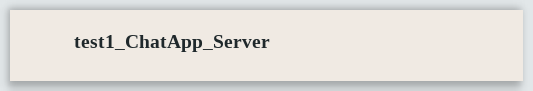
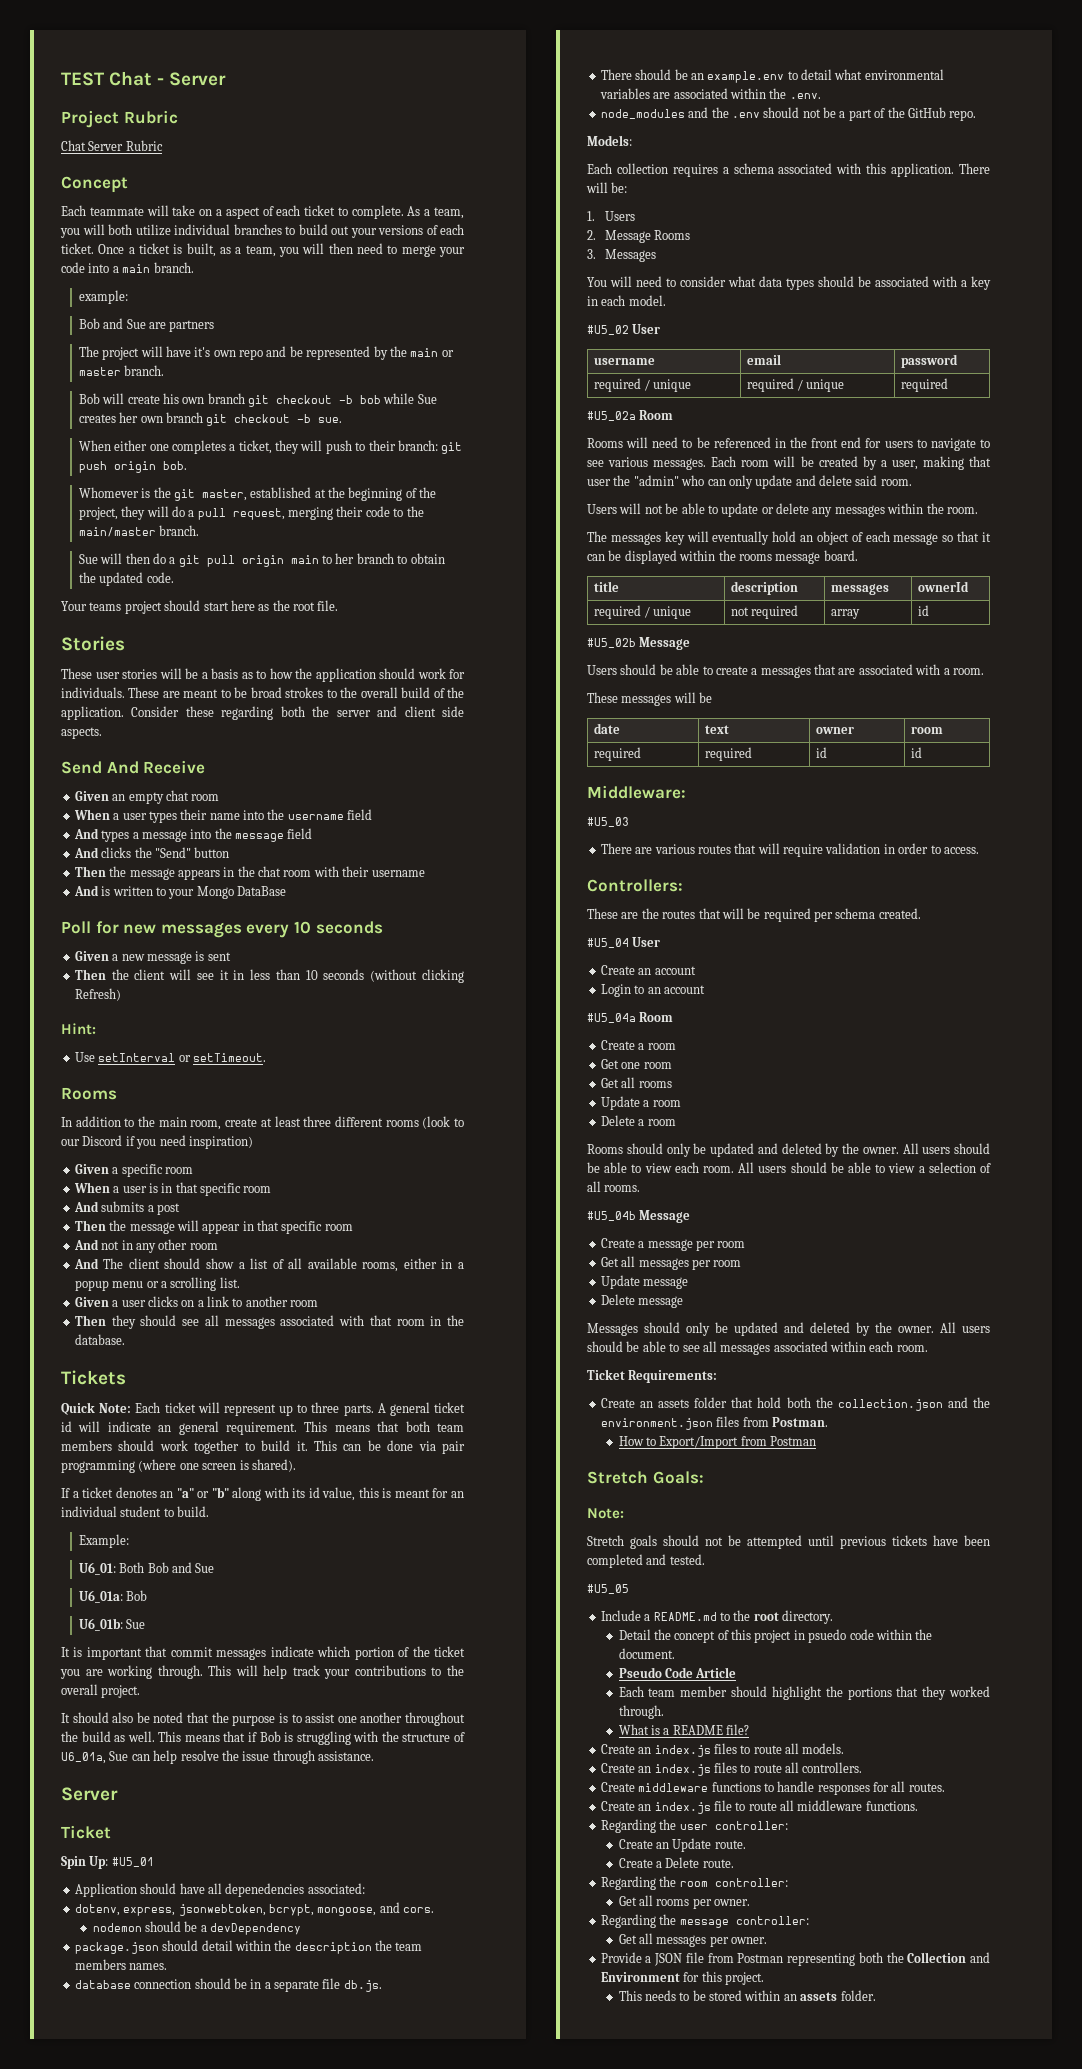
- test1_ChatApp_Server
+ TEST Chat - Server
+ Project Rubric
+ Chat Server Rubric
+ Concept
+ Each teammate will take on a aspect of each ticket to complete. As a team, you will both utilize individual branches to build out your versions of each ticket. Once a ticket is built, as a team, you will then need to merge your code into a main branch.
+ example:
+ Bob and Sue are partners
+ The project will have it's own repo and be represented by the main or master branch.
+ Bob will create his own branch git checkout -b bob while Sue creates her own branch git checkout -b sue.
+ When either one completes a ticket, they will push to their branch: git push origin bob.
+ Whomever is the git master, established at the beginning of the project, they will do a pull request, merging their code to the main/master branch.
+ Sue will then do a git pull origin main to her branch to obtain the updated code.
+ Your teams project should start here as the root file.
+ Stories
+ These user stories will be a basis as to how the application should work for individuals. These are meant to be broad strokes to the overall build of the application. Consider these regarding both the server and client side aspects.
+ Send And Receive
+ Given an empty chat room
+ When a user types their name into the username field
+ And types a message into the message field
+ And clicks the "Send" button
+ Then the message appears in the chat room with their username
+ And is written to your Mongo DataBase
+ Poll for new messages every 10 seconds
+ Given a new message is sent
+ Then the client will see it in less than 10 seconds (without clicking Refresh)
+ Hint:
+ Use setInterval or setTimeout.
+ Rooms
+ In addition to the main room, create at least three different rooms (look to our Discord if you need inspiration)
+ Given a specific room
+ When a user is in that specific room
+ And submits a post
+ Then the message will appear in that specific room
+ And not in any other room
+ And The client should show a list of all available rooms, either in a popup menu or a scrolling list.
+ Given a user clicks on a link to another room
+ Then they should see all messages associated with that room in the database.
+ Tickets
+ Quick Note: Each ticket will represent up to three parts. A general ticket id will indicate an general requirement. This means that both team members should work together to build it. This can be done via pair programming (where one screen is shared).
+ If a ticket denotes an "a" or "b" along with its id value, this is meant for an individual student to build.
+ Example:
+ U6_01: Both Bob and Sue
+ U6_01a: Bob
+ U6_01b: Sue
+ It is important that commit messages indicate which portion of the ticket you are working through. This will help track your contributions to the overall project.
+ It should also be noted that the purpose is to assist one another throughout the build as well. This means that if Bob is struggling with the structure of U6_01a, Sue can help resolve the issue through assistance.
+ Server
+ Ticket
+ Spin Up: #U5_01
+ Application should have all depenedencies associated:
+ dotenv, express, jsonwebtoken, bcrypt, mongoose, and cors.
+ nodemon should be a devDependency
+ package.json should detail within the description the team members names.
+ database connection should be in a separate file db.js.
+ There should be an example.env to detail what environmental variables are associated within the .env.
+ node_modules and the .env should not be a part of the GitHub repo.
+ Models:
+ Each collection requires a schema associated with this application. There will be:
+ 1. Users
+ 2. Message Rooms
+ 3. Messages
+ You will need to consider what data types should be associated with a key in each model.
+ #U5_02 User
+ username | email | password
+ required / unique | required / unique | required
+ #U5_02a Room
+ Rooms will need to be referenced in the front end for users to navigate to see various messages. Each room will be created by a user, making that user the "admin" who can only update and delete said room.
+ Users will not be able to update or delete any messages within the room.
+ The messages key will eventually hold an object of each message so that it can be displayed within the rooms message board.
+ title | description | messages | ownerId
+ required / unique | not required | array | id
+ #U5_02b Message
+ Users should be able to create a messages that are associated with a room.
+ These messages will be
+ date | text | owner | room
+ required | required | id | id
+ Middleware:
+ #U5_03
+ There are various routes that will require validation in order to access.
+ Controllers:
+ These are the routes that will be required per schema created.
+ #U5_04 User
+ Create an account
+ Login to an account
+ #U5_04a Room
+ Create a room
+ Get one room
+ Get all rooms
+ Update a room
+ Delete a room
+ Rooms should only be updated and deleted by the owner. All users should be able to view each room. All users should be able to view a selection of all rooms.
+ #U5_04b Message
+ Create a message per room
+ Get all messages per room
+ Update message
+ Delete message
+ Messages should only be updated and deleted by the owner. All users should be able to see all messages associated within each room.
+ Ticket Requirements:
+ Create an assets folder that hold both the collection.json and the environment.json files from Postman.
+ How to Export/Import from Postman
+ Stretch Goals:
+ Note:
+ Stretch goals should not be attempted until previous tickets have been completed and tested.
+ #U5_05
+ Include a README.md to the root directory.
+ Detail the concept of this project in psuedo code within the document.
+ Pseudo Code Article
+ Each team member should highlight the portions that they worked through.
+ What is a README file?
+ Create an index.js files to route all models.
+ Create an index.js files to route all controllers.
+ Create middleware functions to handle responses for all routes.
+ Create an index.js file to route all middleware functions.
+ Regarding the user controller:
+ Create an Update route.
+ Create a Delete route.
+ Regarding the room controller:
+ Get all rooms per owner.
+ Regarding the message controller:
+ Get all messages per owner.
+ Provide a JSON file from Postman representing both the Collection and Environment for this project.
+ This needs to be stored within an assets folder.

